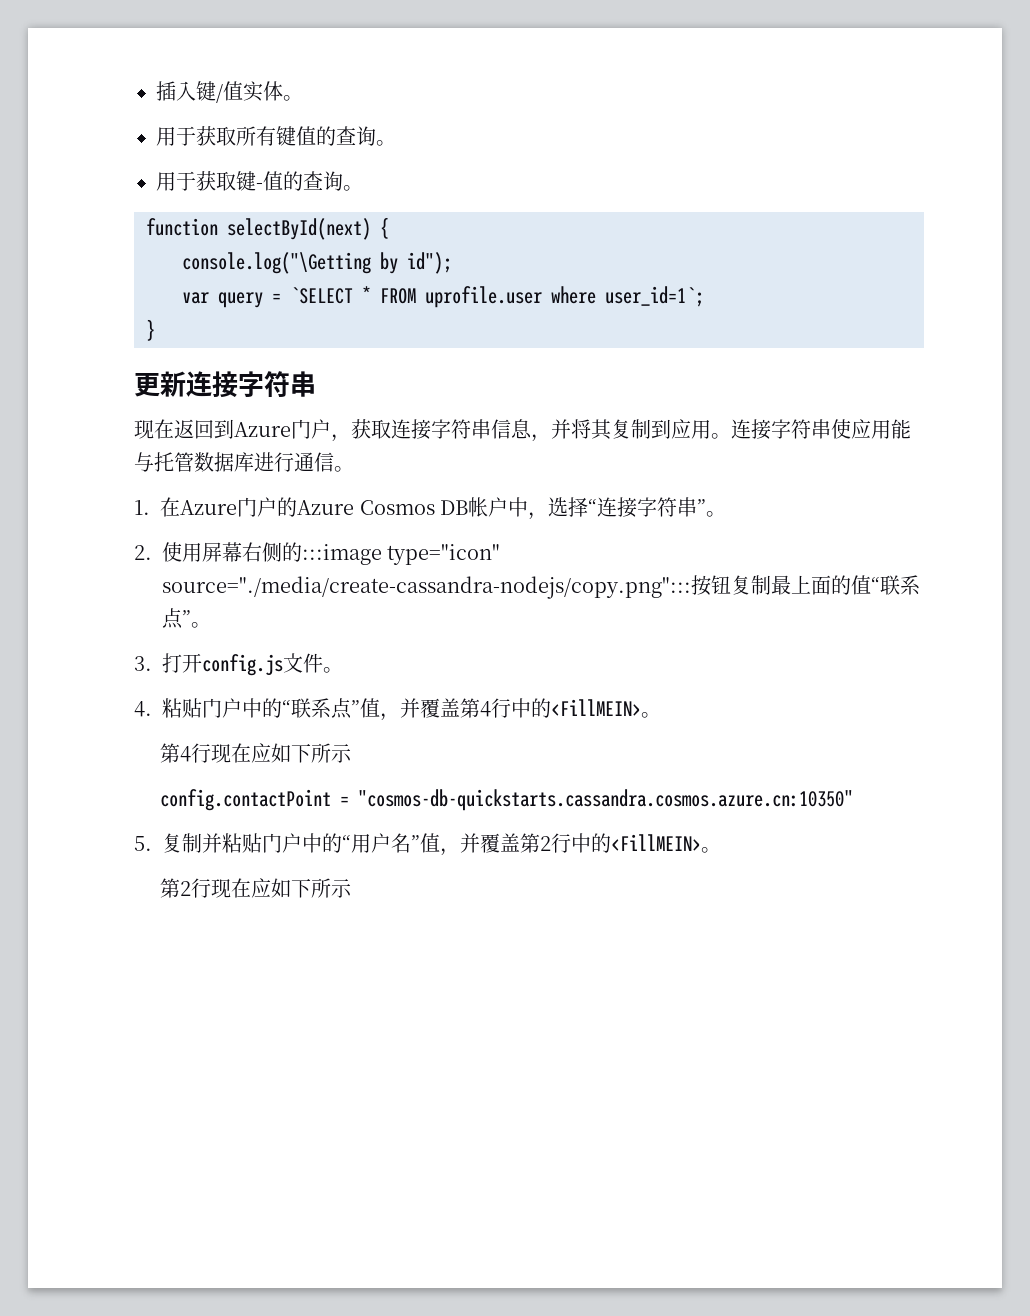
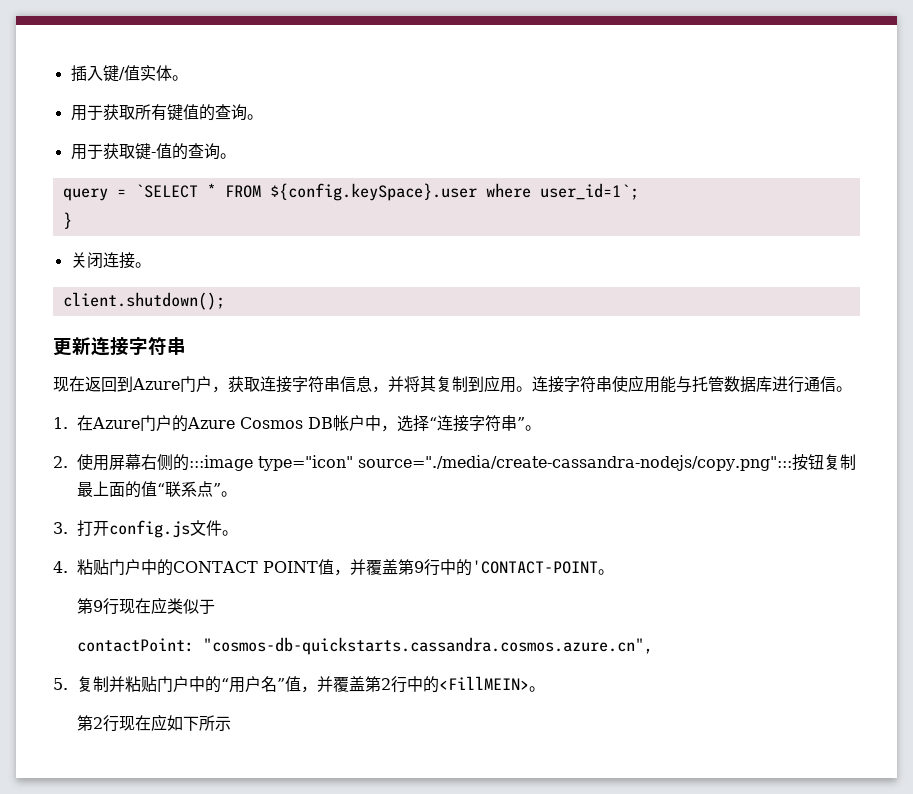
- function selectById(next) {
- console.log("\Getting by id");
- var query = `SELECT * FROM uprofile.user where user_id=1`;
+ query = `SELECT * FROM ${config.keySpace}.user where user_id=1`;
+ 关闭连接。
+ client.shutdown();
- 4.粘贴门户中的“联系点”值，并覆盖第4行中的<FillMEIN>。
- 第4行现在应如下所示
- config.contactPoint = "cosmos-db-quickstarts.cassandra.cosmos.azure.cn:10350"
+ 4.粘贴门户中的CONTACT POINT值，并覆盖第9行中的'CONTACT-POINT。
+ 第9行现在应类似于
+ contactPoint: "cosmos-db-quickstarts.cassandra.cosmos.azure.cn",

